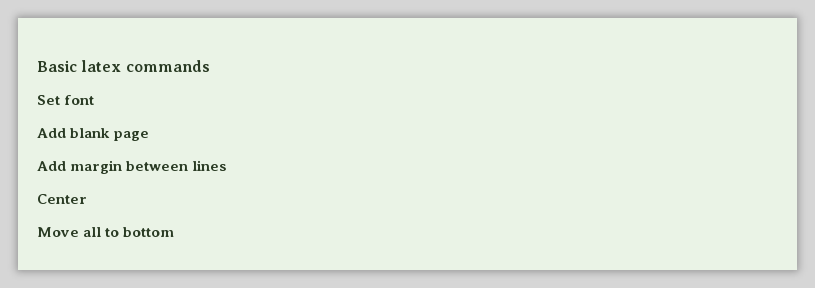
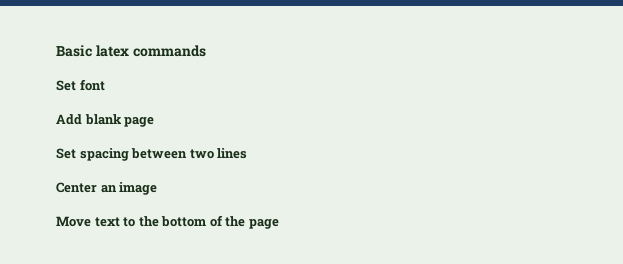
- Add margin between lines
+ Set spacing between two lines
- Center
+ Center an image
- Move all to bottom
+ Move text to the bottom of the page

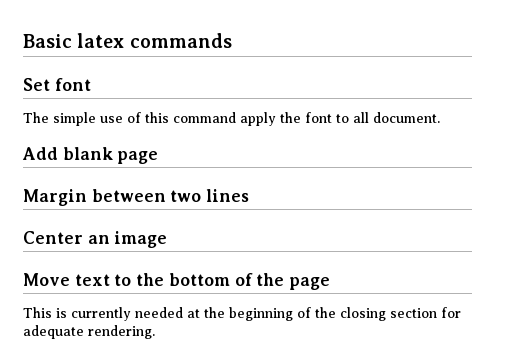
+ The simple use of this command apply the font to all document.
- Set spacing between two lines
+ Margin between two lines
+ This is currently needed at the beginning of the closing section for adequate rendering.

